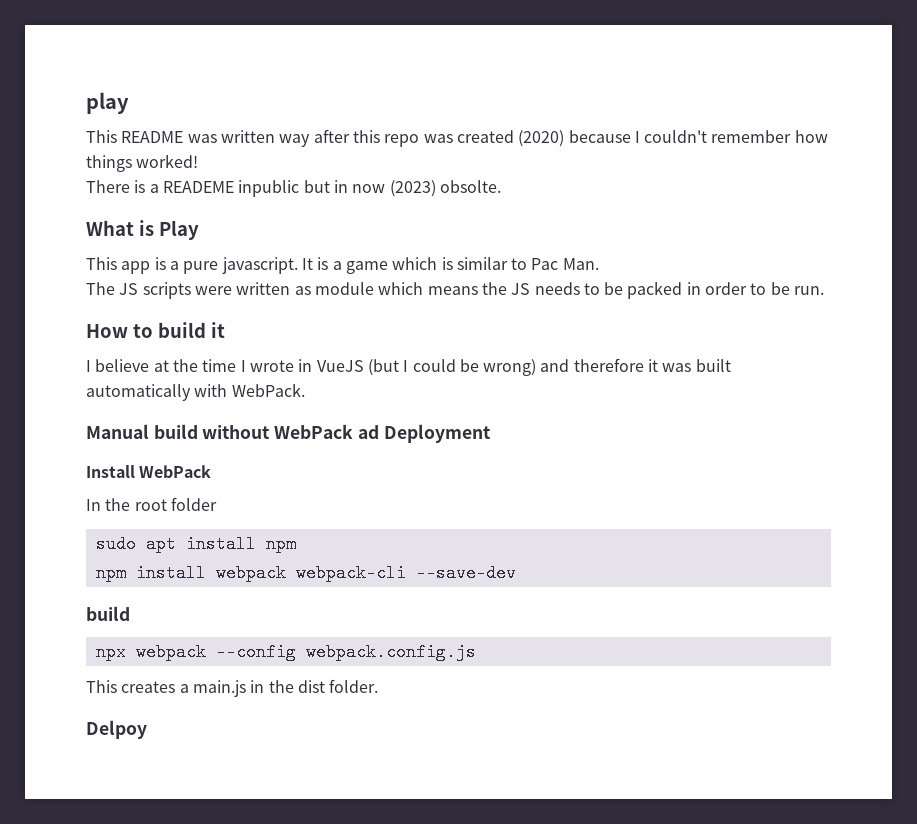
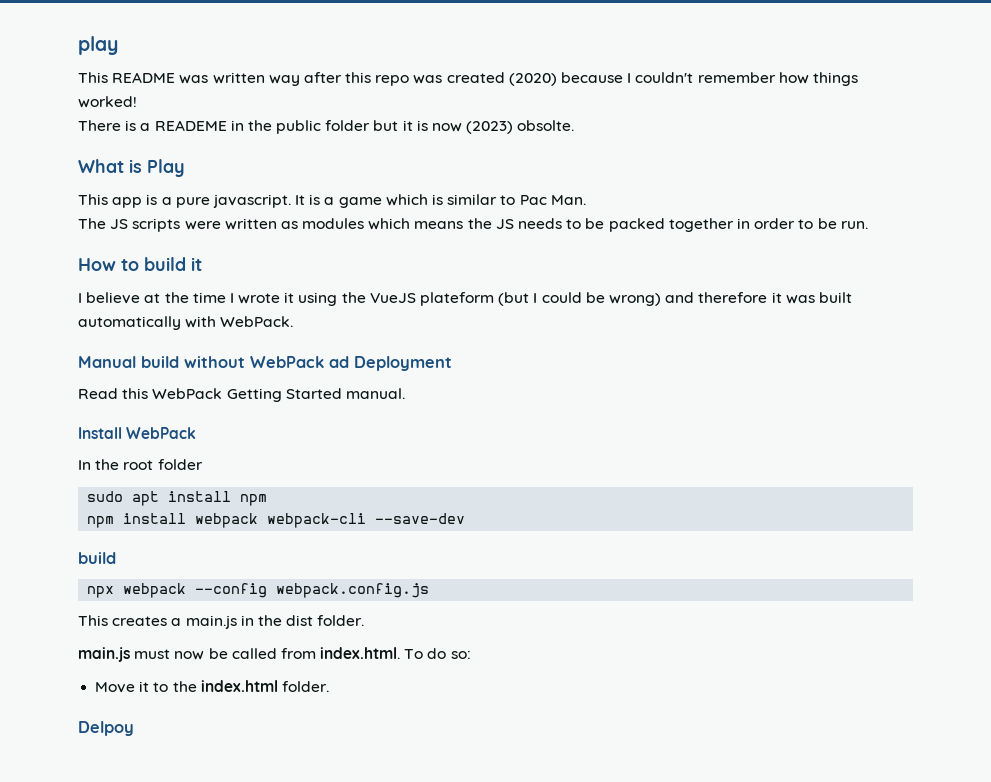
- There is a READEME inpublic but in now (2023) obsolte.
+ There is a READEME in the public folder but it is now (2023) obsolte.
- The JS scripts were written as module which means the JS needs to be packed in order to be run.
+ The JS scripts were written as modules which means the JS needs to be packed together in order to be run.
- I believe at the time I wrote in VueJS (but I could be wrong) and therefore it was built automatically with WebPack.
+ I believe at the time I wrote it using the VueJS plateform (but I could be wrong) and therefore it was built automatically with WebPack.
+ Read this WebPack Getting Started manual.
+ main.js must now be called from index.html. To do so:
+ Move it to the index.html folder.

